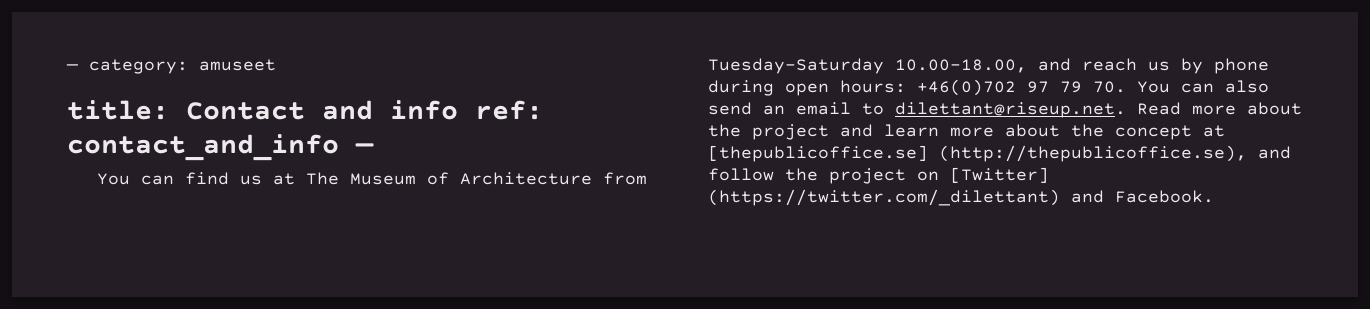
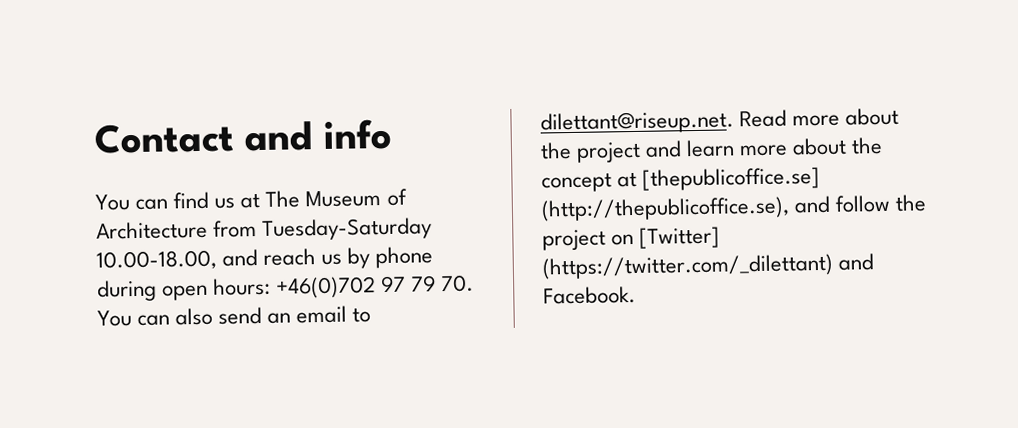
- — category: amuseet
- title: Contact and info ref: contact_and_info —
+ Contact and info

